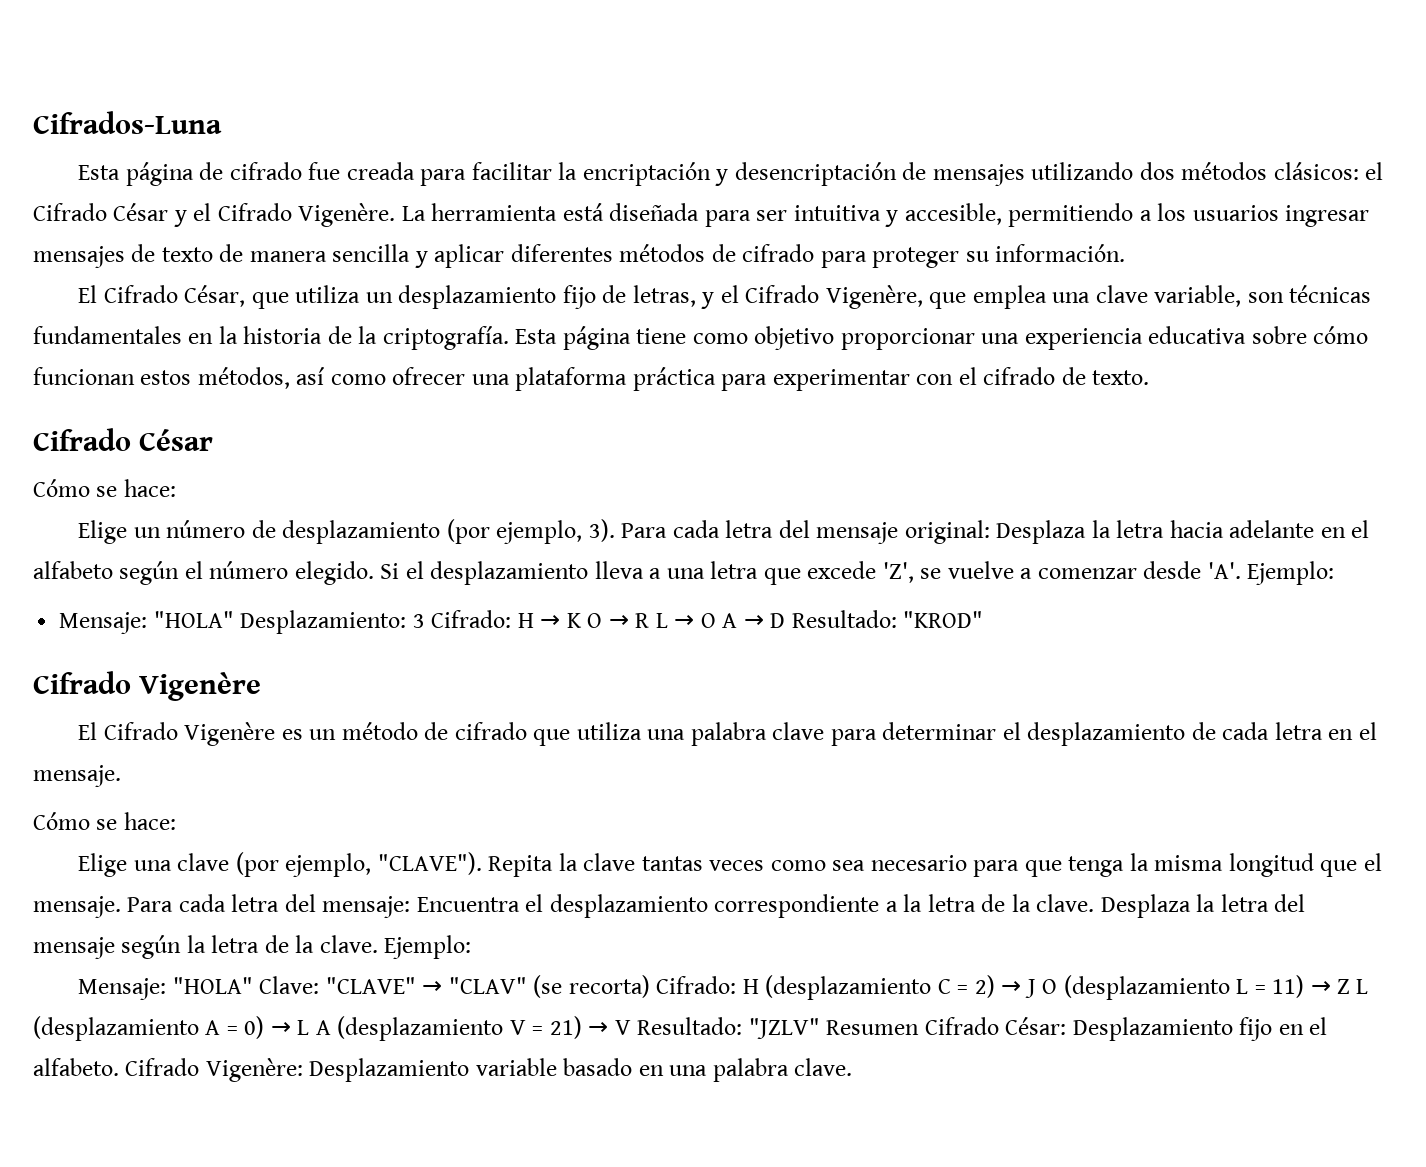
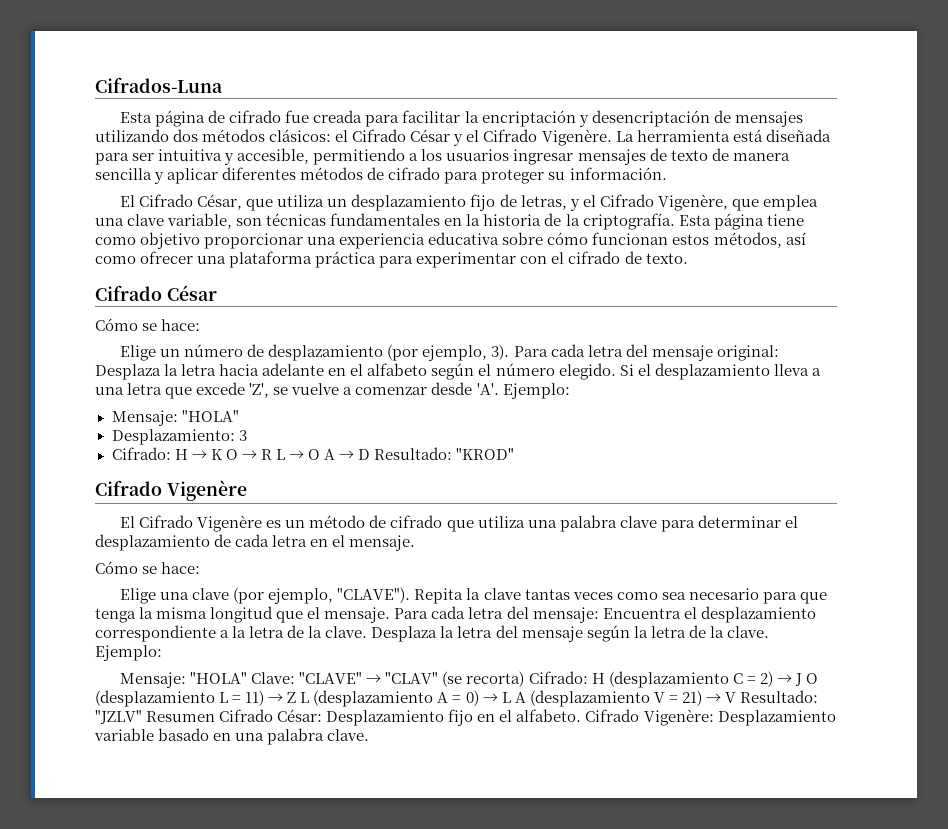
  Si el desplazamiento lleva a una letra que excede 'Z', se vuelve a comenzar desde 'A'. Ejemplo:
- Mensaje: "HOLA" Desplazamiento: 3 Cifrado: H → K O → R L → O A → D Resultado: "KROD"
+ Mensaje: "HOLA"
+ Desplazamiento: 3
+ Cifrado: H → K O → R L → O A → D Resultado: "KROD"

